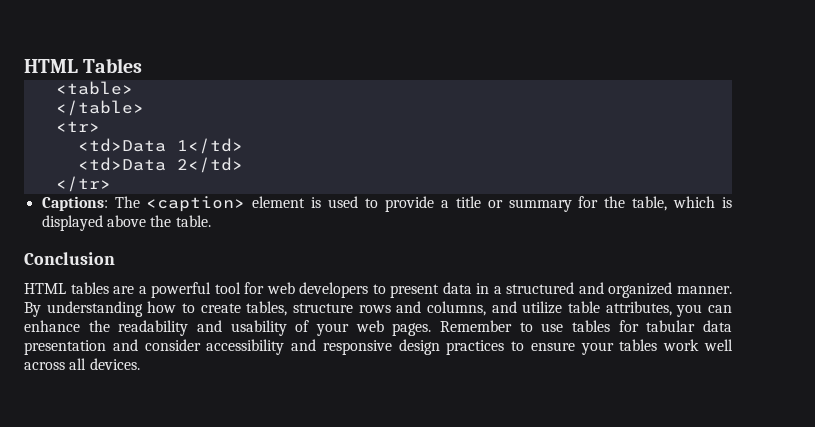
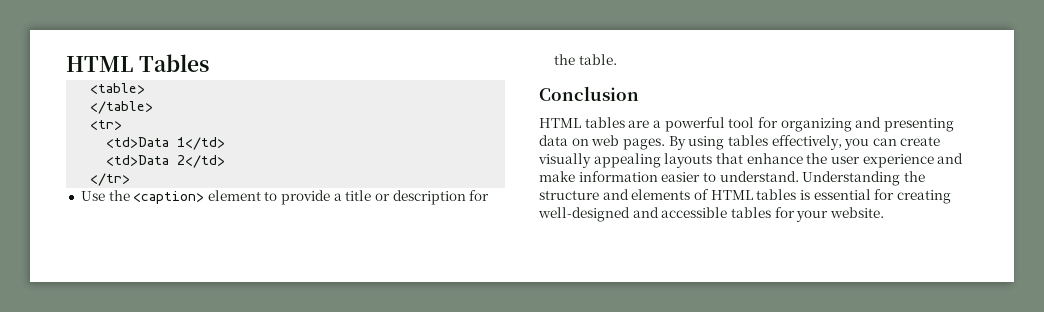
- Captions: The <caption> element is used to provide a title or summary for the table, which is displayed above the table.
+ Use the <caption> element to provide a title or description for the table.
- HTML tables are a powerful tool for web developers to present data in a structured and organized manner. By understanding how to create tables, structure rows and columns, and utilize table attributes, you can enhance the readability and usability of your web pages. Remember to use tables for tabular data presentation and consider accessibility and responsive design practices to ensure your tables work well across all devices.
+ HTML tables are a powerful tool for organizing and presenting data on web pages. By using tables effectively, you can create visually appealing layouts that enhance the user experience and make information easier to understand. Understanding the structure and elements of HTML tables is essential for creating well-designed and accessible tables for your website.

